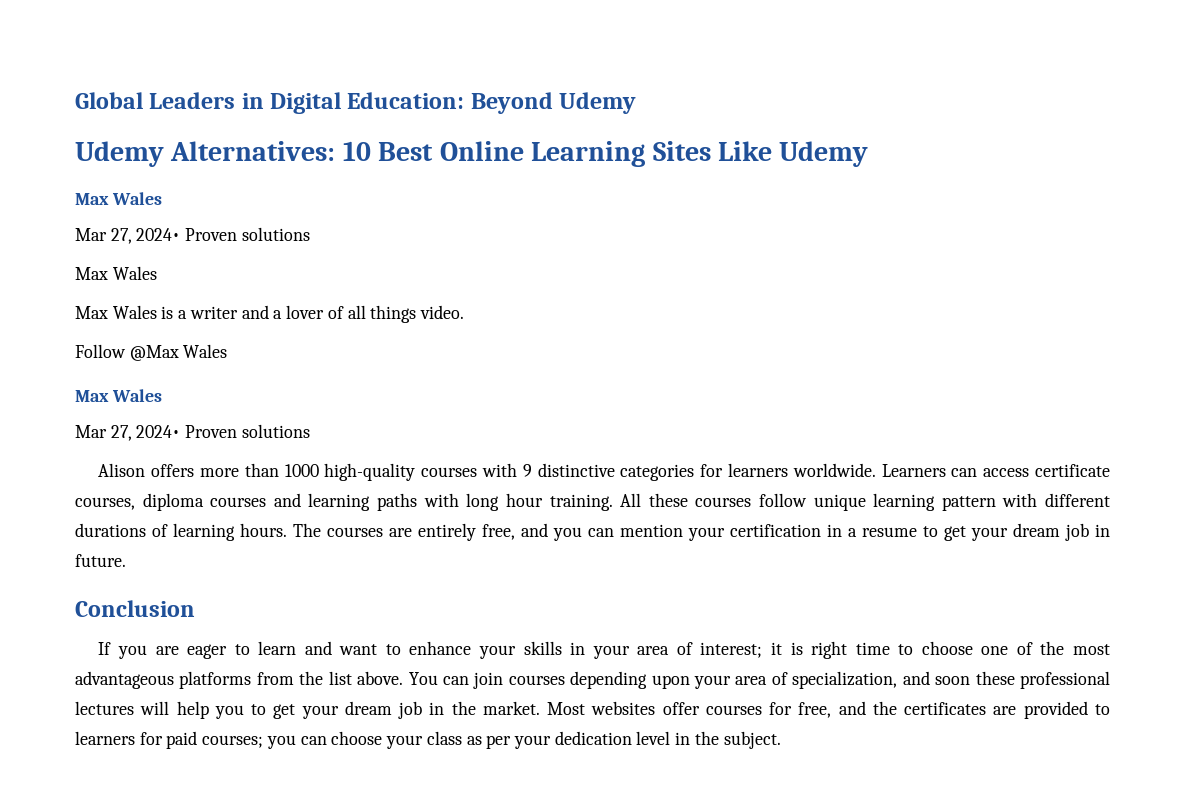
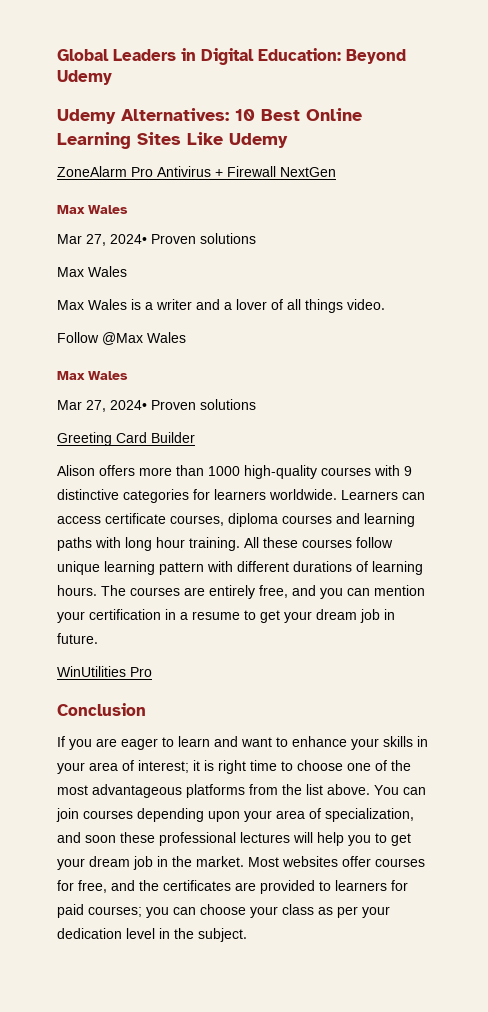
+ ZoneAlarm Pro Antivirus + Firewall NextGen
+ Greeting Card Builder
+ WinUtilities Pro

